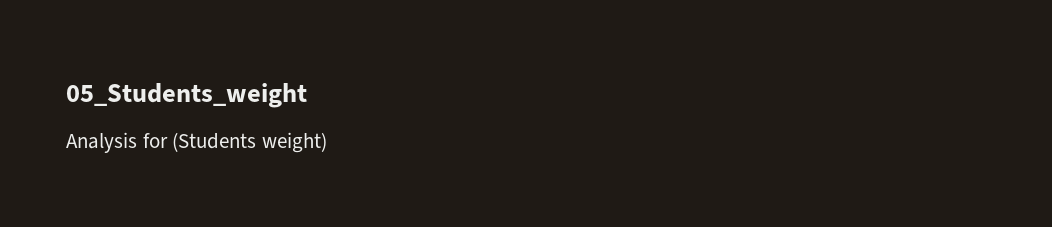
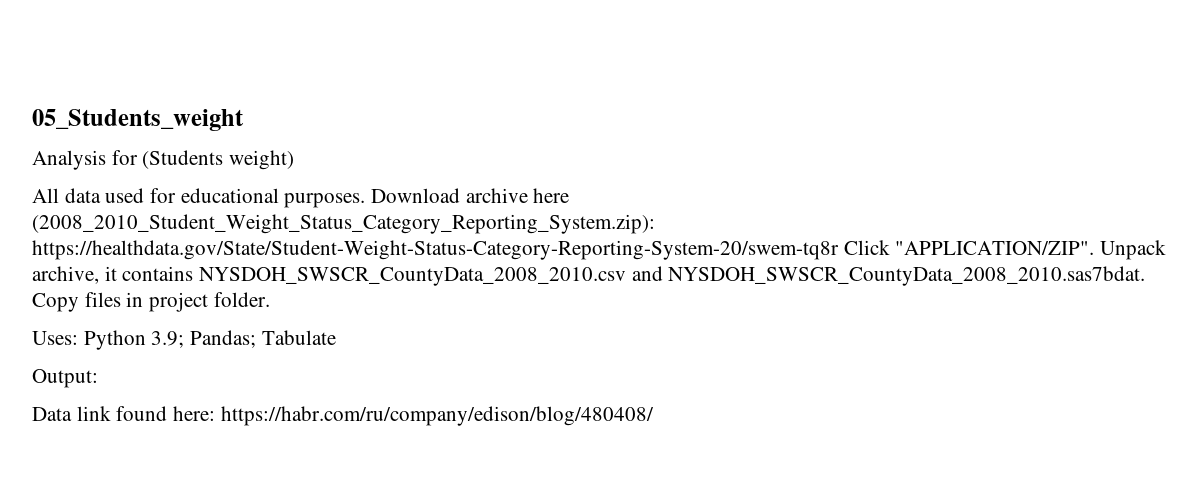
+ All data used for educational purposes. Download archive here (2008_2010_Student_Weight_Status_Category_Reporting_System.zip): https://healthdata.gov/State/Student-Weight-Status-Category-Reporting-System-20/swem-tq8r Click "APPLICATION/ZIP". Unpack archive, it contains NYSDOH_SWSCR_CountyData_2008_2010.csv and NYSDOH_SWSCR_CountyData_2008_2010.sas7bdat. Copy files in project folder.
+ Uses: Python 3.9; Pandas; Tabulate
+ Output:
+ Data link found here: https://habr.com/ru/company/edison/blog/480408/

